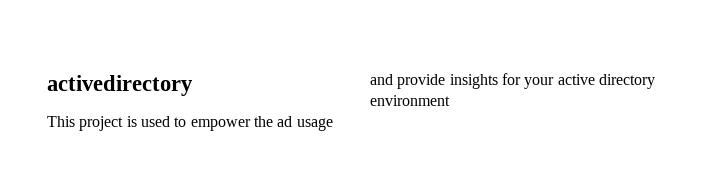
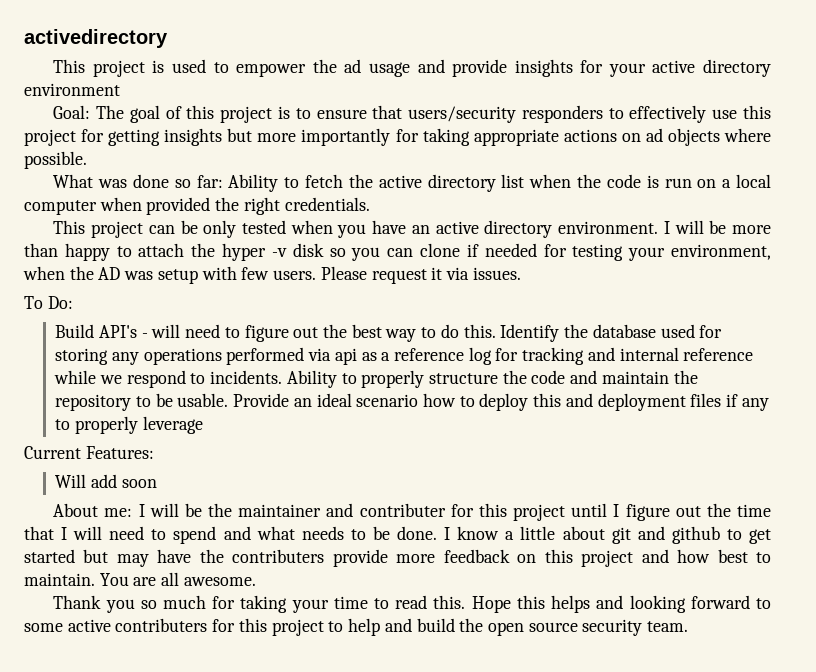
+ Goal: The goal of this project is to ensure that users/security responders to effectively use this project for getting insights but more importantly for taking appropriate actions on ad objects where possible.
+ What was done so far: Ability to fetch the active directory list when the code is run on a local computer when provided the right credentials.
+ This project can be only tested when you have an active directory environment. I will be more than happy to attach the hyper -v disk so you can clone if needed for testing your environment, when the AD was setup with few users. Please request it via issues.
+ To Do:
+ Build API's - will need to figure out the best way to do this. Identify the database used for storing any operations performed via api as a reference log for tracking and internal reference while we respond to incidents. Ability to properly structure the code and maintain the repository to be usable. Provide an ideal scenario how to deploy this and deployment files if any to properly leverage
+ Current Features:
+ Will add soon
+ About me: I will be the maintainer and contributer for this project until I figure out the time that I will need to spend and what needs to be done. I know a little about git and github to get started but may have the contributers provide more feedback on this project and how best to maintain. You are all awesome.
+ Thank you so much for taking your time to read this. Hope this helps and looking forward to some active contributers for this project to help and build the open source security team.

